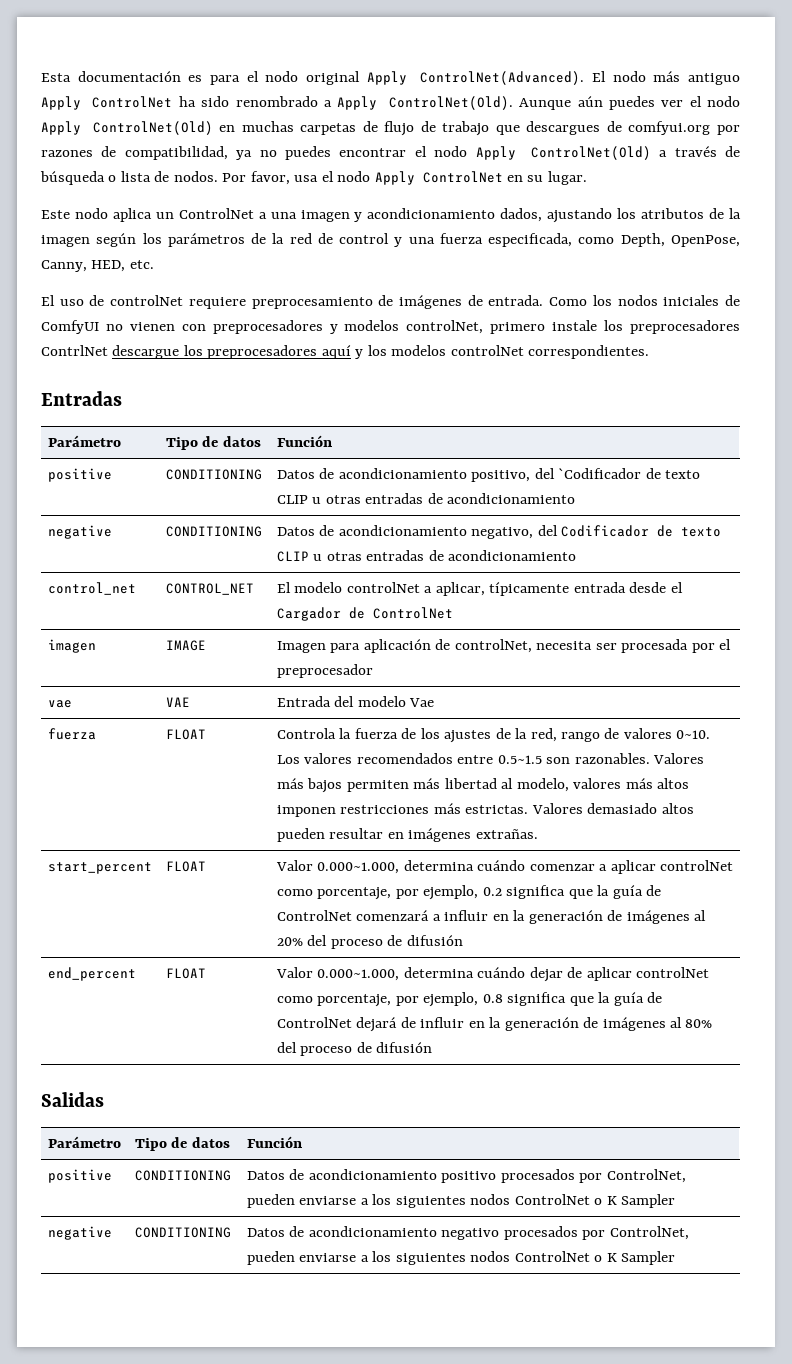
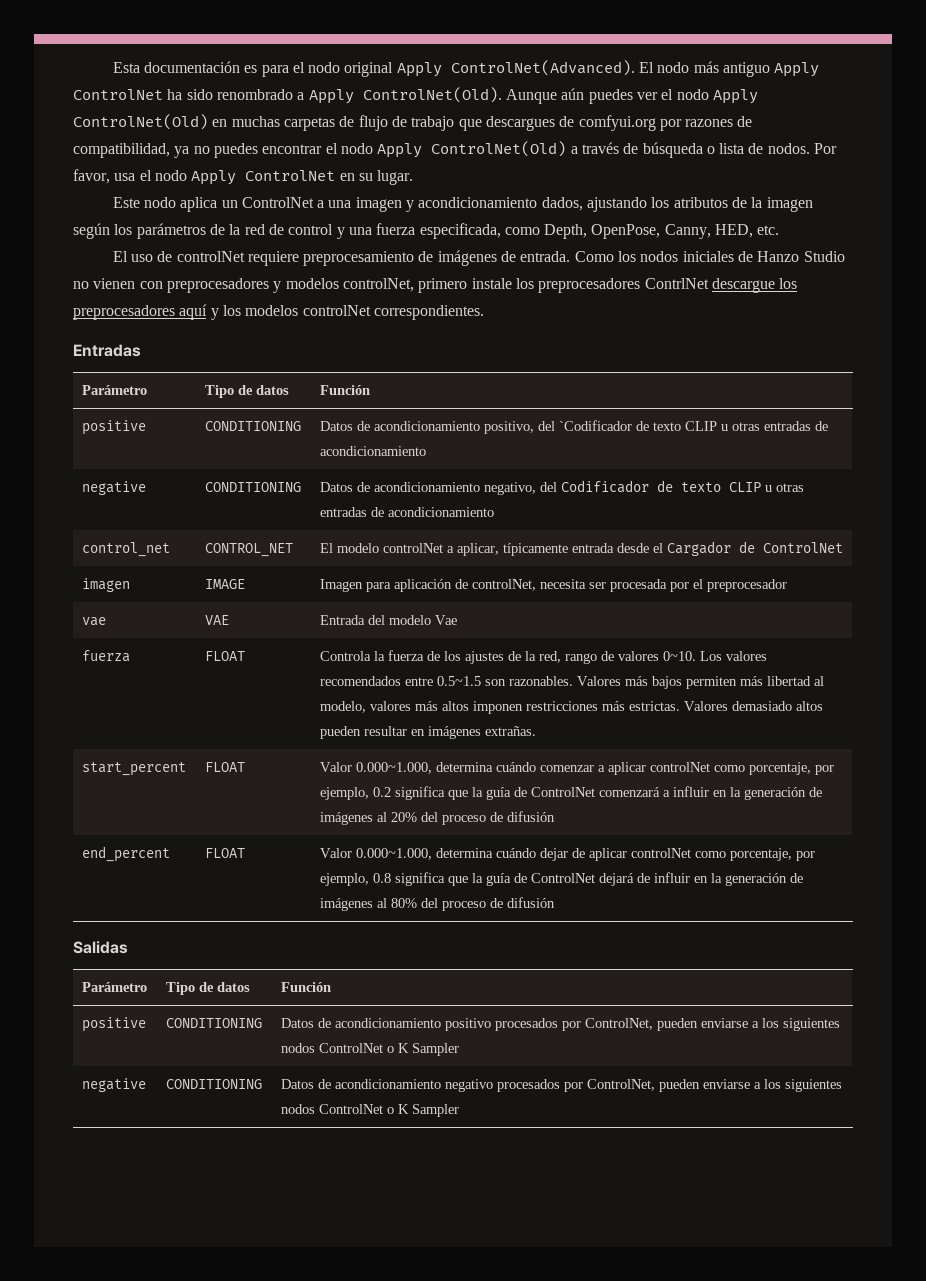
- Como los nodos iniciales de ComfyUI no vienen con preprocesadores y modelos controlNet, primero instale los preprocesadores ContrlNet descargue los preprocesadores aquí y los modelos controlNet correspondientes.
+ Como los nodos iniciales de Hanzo Studio no vienen con preprocesadores y modelos controlNet, primero instale los preprocesadores ContrlNet descargue los preprocesadores aquí y los modelos controlNet correspondientes.

